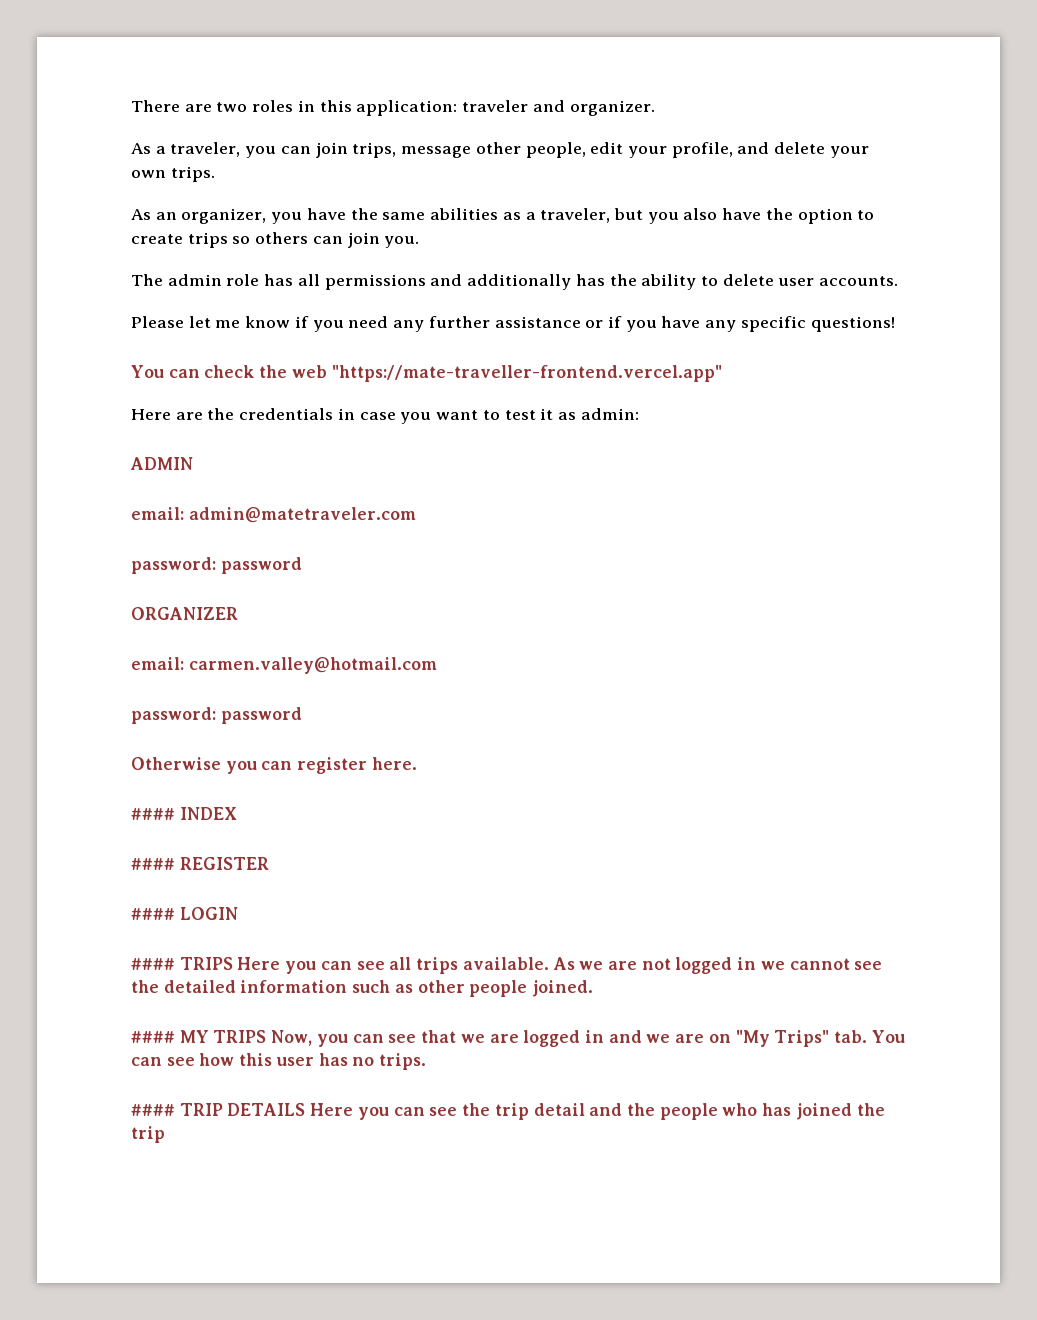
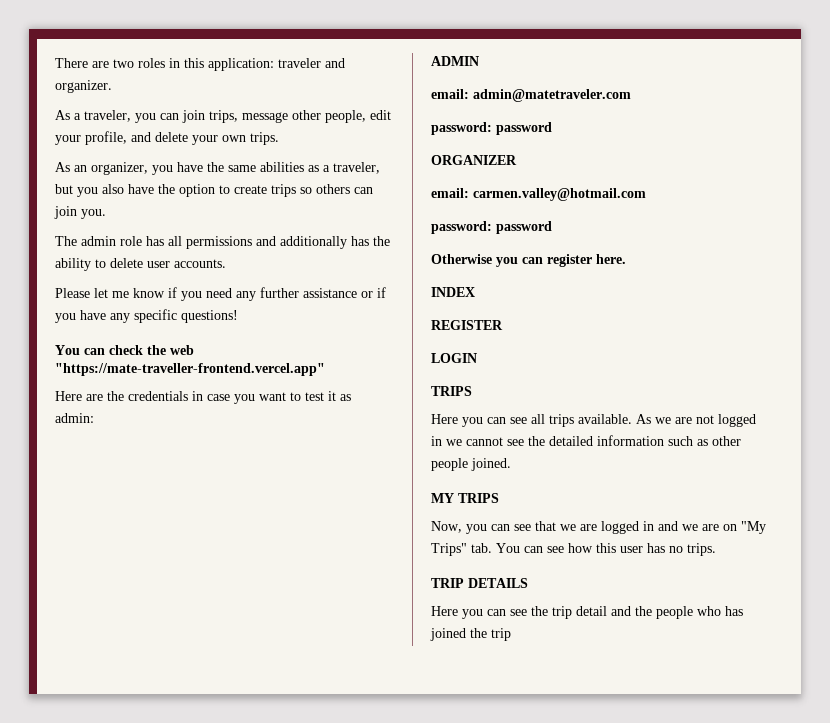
- #### INDEX
+ INDEX
- #### REGISTER
+ REGISTER
- #### LOGIN
- #### TRIPS Here you can see all trips available.
+ LOGIN
+ TRIPS
+ Here you can see all trips available.
- #### MY TRIPS Now, you can see that we are logged in and we are on "My Trips" tab. You can see how this user has no trips.
+ MY TRIPS
+ Now, you can see that we are logged in and we are on "My Trips" tab. You can see how this user has no trips.
- #### TRIP DETAILS Here you can see the trip detail and the people who has joined the trip
+ TRIP DETAILS
+ Here you can see the trip detail and the people who has joined the trip

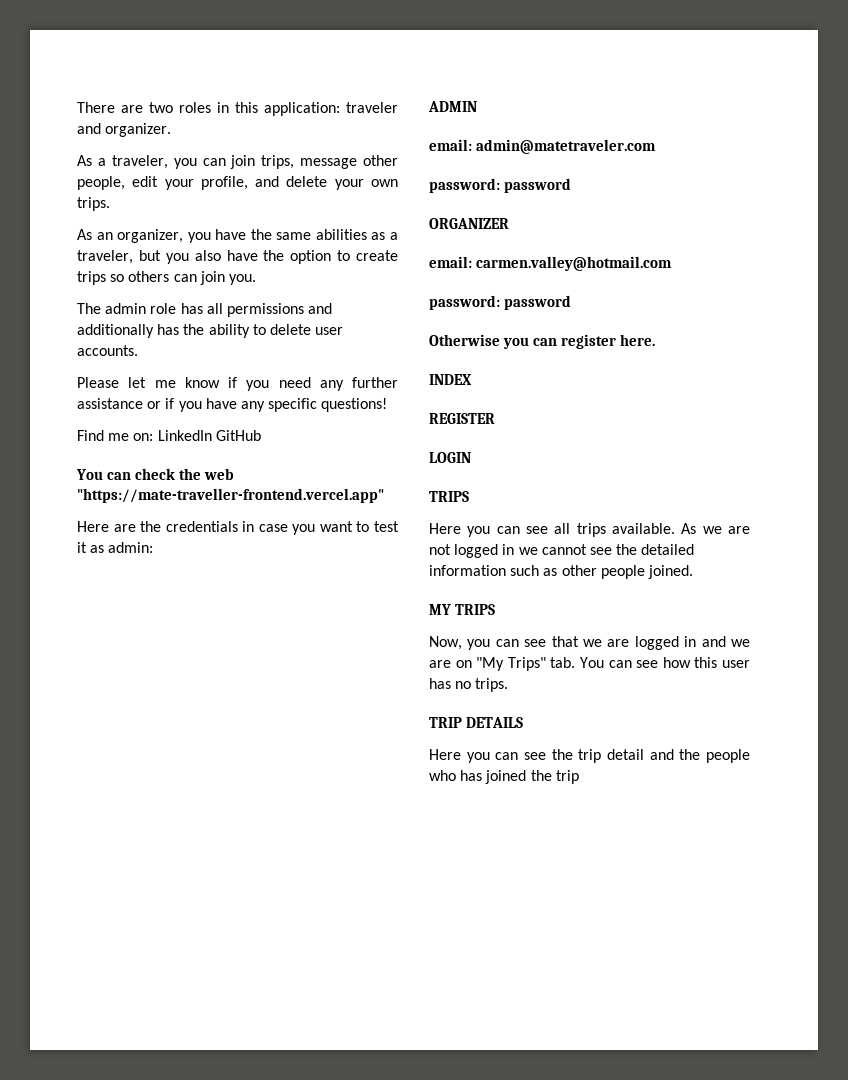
+ Find me on: LinkedIn GitHub

